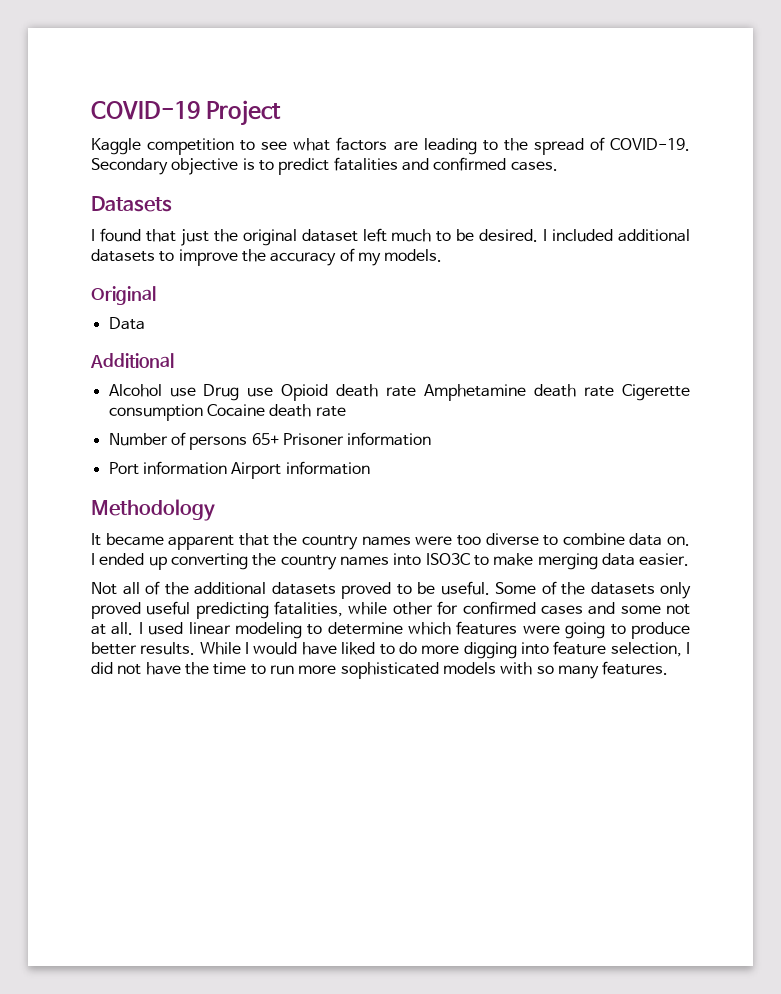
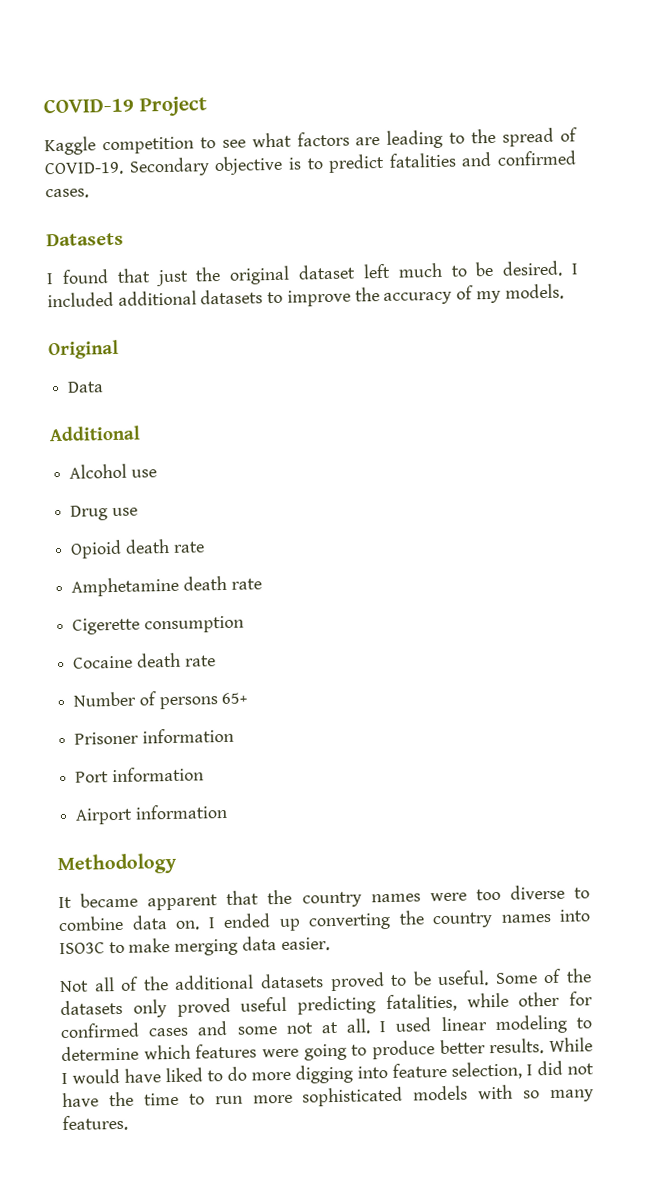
- Alcohol use Drug use Opioid death rate Amphetamine death rate Cigerette consumption Cocaine death rate
+ Alcohol use
+ Drug use
+ Opioid death rate
+ Amphetamine death rate
+ Cigerette consumption
+ Cocaine death rate
- Number of persons 65+ Prisoner information
+ Number of persons 65+
+ Prisoner information
- Port information Airport information
+ Port information
+ Airport information

